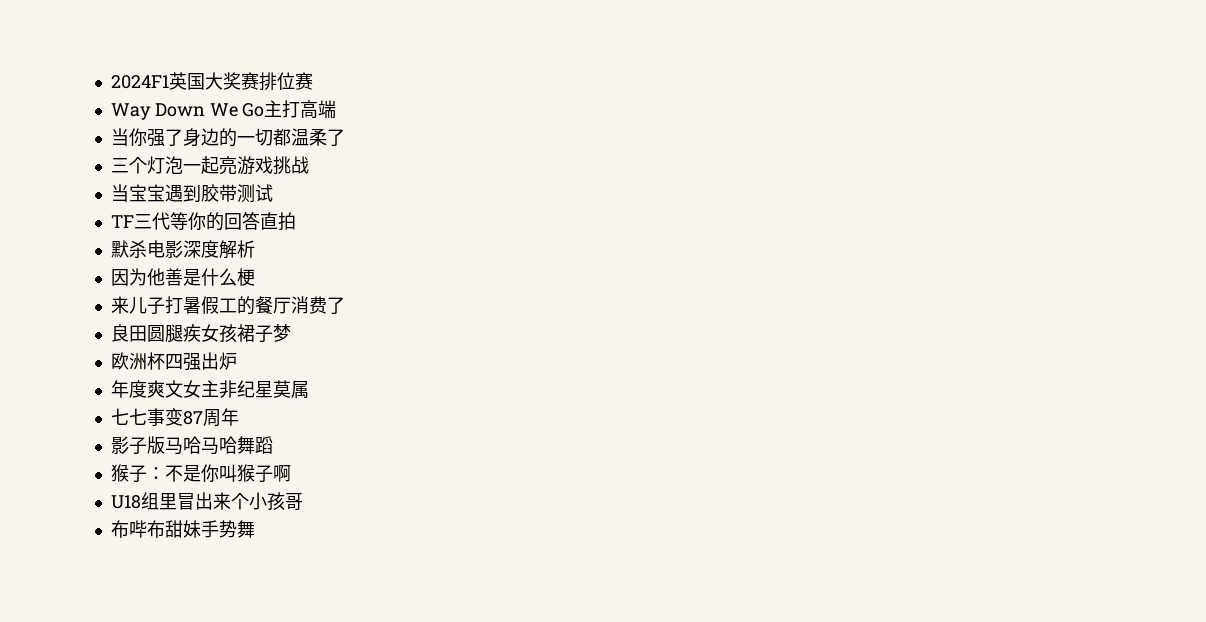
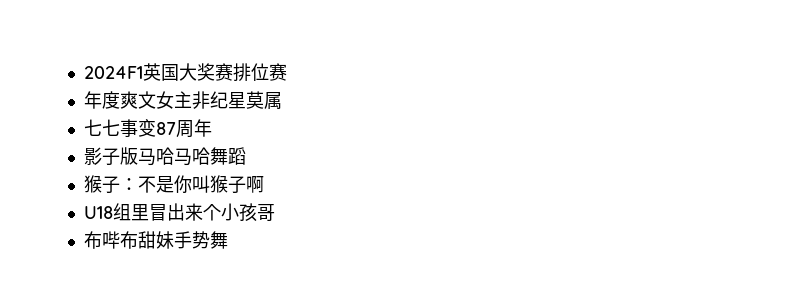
- Way Down We Go主打高端
- 当你强了身边的一切都温柔了
- 三个灯泡一起亮游戏挑战
- 当宝宝遇到胶带测试
- TF三代等你的回答直拍
- 默杀电影深度解析
- 因为他善是什么梗
- 来儿子打暑假工的餐厅消费了
- 良田圆腿疾女孩裙子梦
- 欧洲杯四强出炉

